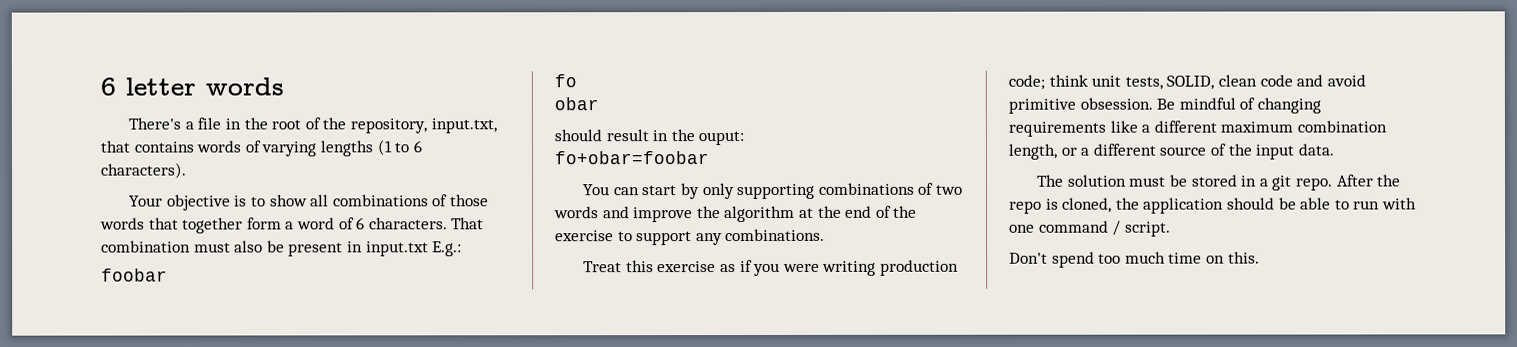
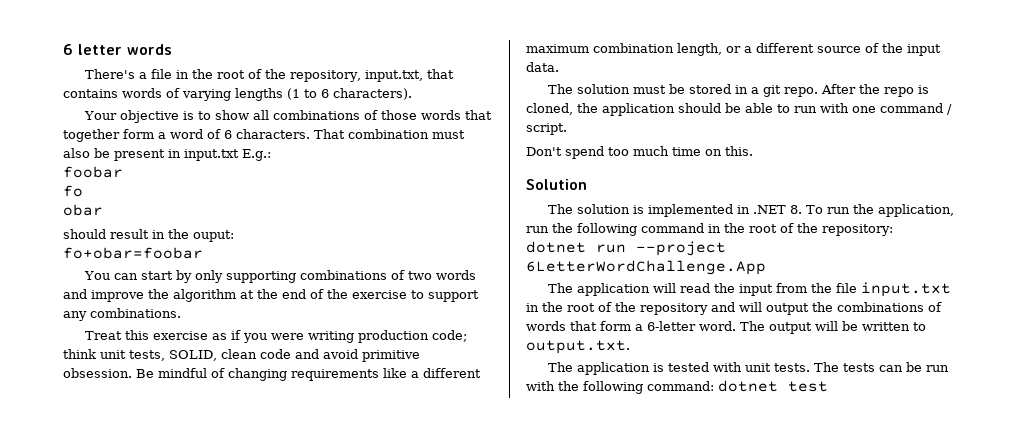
+ Solution
+ The solution is implemented in .NET 8. To run the application, run the following command in the root of the repository: dotnet run --project 6LetterWordChallenge.App
+ The application will read the input from the file input.txt in the root of the repository and will output the combinations of words that form a 6-letter word. The output will be written to output.txt.
+ The application is tested with unit tests. The tests can be run with the following command: dotnet test

